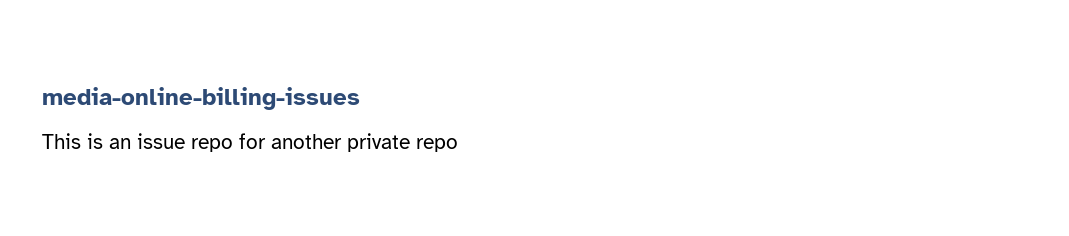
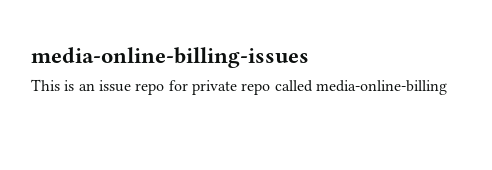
- This is an issue repo for another private repo
+ This is an issue repo for private repo called media-online-billing

